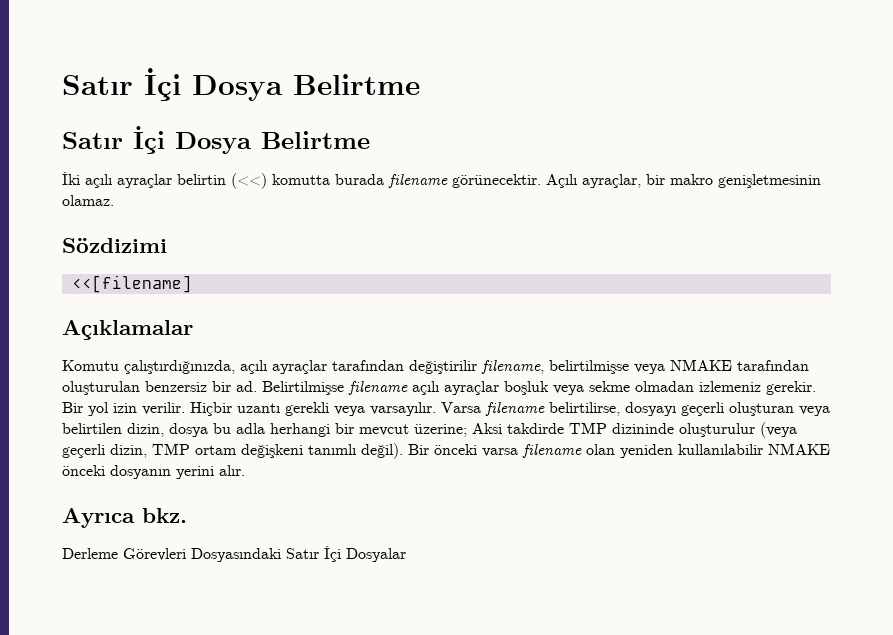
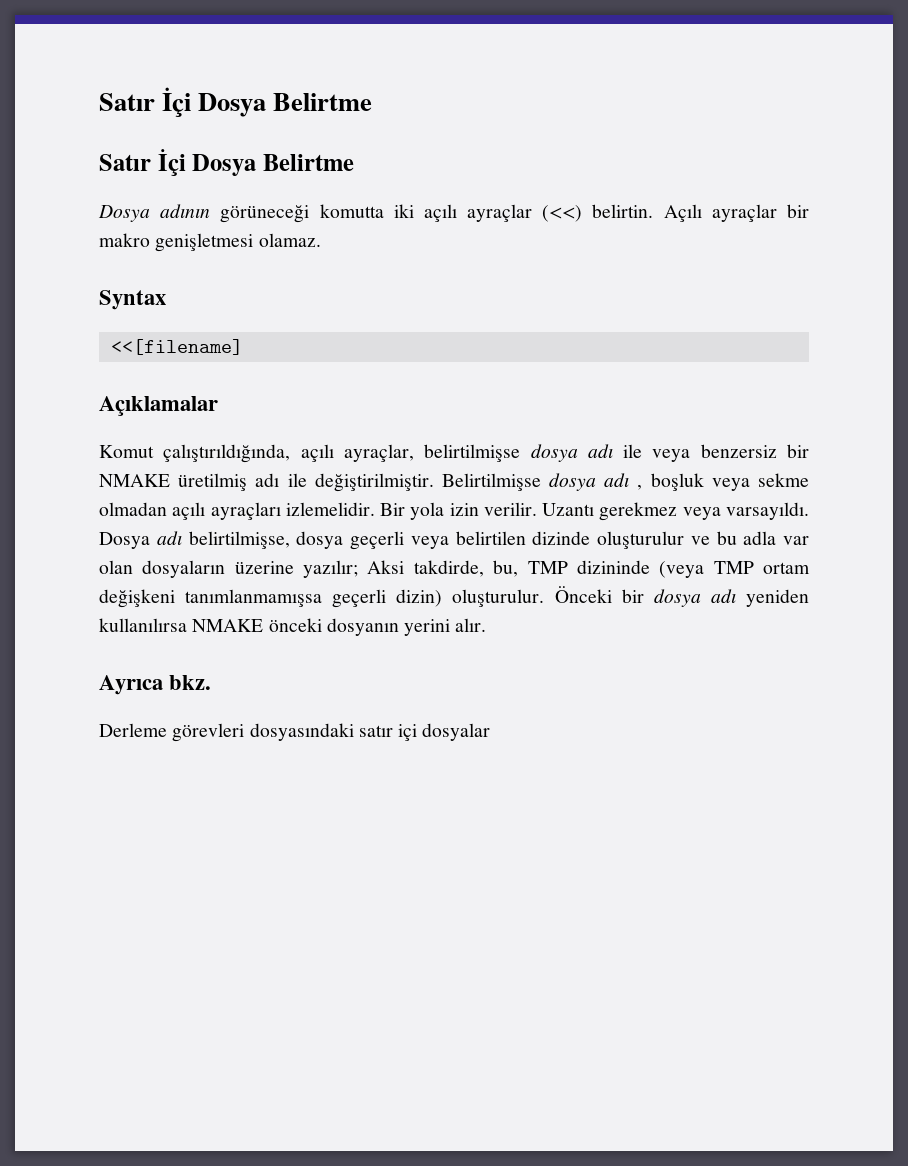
- İki açılı ayraçlar belirtin (<<) komutta burada filename görünecektir. Açılı ayraçlar, bir makro genişletmesinin olamaz.
+ Dosya adının görüneceği komutta iki açılı ayraçlar (<<) belirtin. Açılı ayraçlar bir makro genişletmesi olamaz.
- Sözdizimi
+ Syntax
- Komutu çalıştırdığınızda, açılı ayraçlar tarafından değiştirilir filename, belirtilmişse veya NMAKE tarafından oluşturulan benzersiz bir ad. Belirtilmişse filename açılı ayraçlar boşluk veya sekme olmadan izlemeniz gerekir. Bir yol izin verilir. Hiçbir uzantı gerekli veya varsayılır. Varsa filename belirtilirse, dosyayı geçerli oluşturan veya belirtilen dizin, dosya bu adla herhangi bir mevcut üzerine; Aksi takdirde TMP dizininde oluşturulur (veya geçerli dizin, TMP ortam değişkeni tanımlı değil). Bir önceki varsa filename olan yeniden kullanılabilir NMAKE önceki dosyanın yerini alır.
+ Komut çalıştırıldığında, açılı ayraçlar, belirtilmişse dosya adı ile veya benzersiz bir NMAKE üretilmiş adı ile değiştirilmiştir. Belirtilmişse dosya adı , boşluk veya sekme olmadan açılı ayraçları izlemelidir. Bir yola izin verilir. Uzantı gerekmez veya varsayıldı. Dosya adı belirtilmişse, dosya geçerli veya belirtilen dizinde oluşturulur ve bu adla var olan dosyaların üzerine yazılır; Aksi takdirde, bu, TMP dizininde (veya TMP ortam değişkeni tanımlanmamışsa geçerli dizin) oluşturulur. Önceki bir dosya adı yeniden kullanılırsa NMAKE önceki dosyanın yerini alır.
- Derleme Görevleri Dosyasındaki Satır İçi Dosyalar
+ Derleme görevleri dosyasındaki satır içi dosyalar

